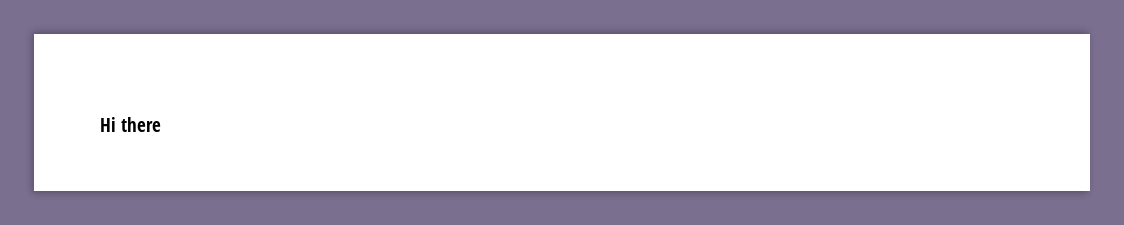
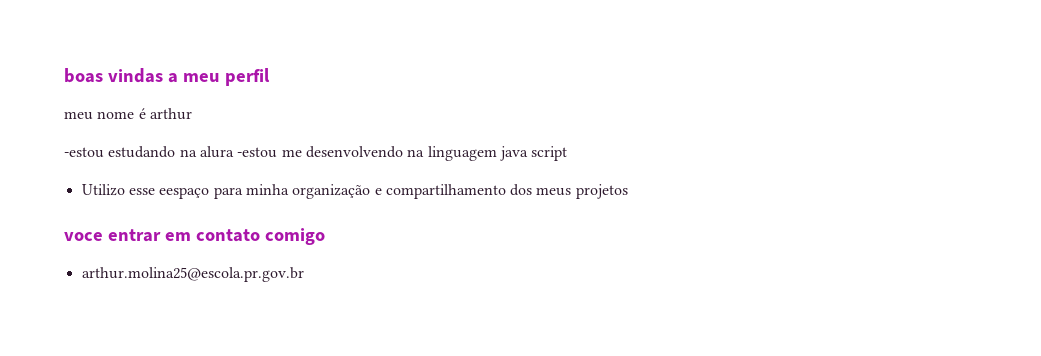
- Hi there
+ boas vindas a meu perfil
+ meu nome é arthur
+ -estou estudando na alura -estou me desenvolvendo na linguagem java script
+ Utilizo esse eespaço para minha organização e compartilhamento dos meus projetos
+ voce entrar em contato comigo
+ arthur.molina25@escola.pr.gov.br

